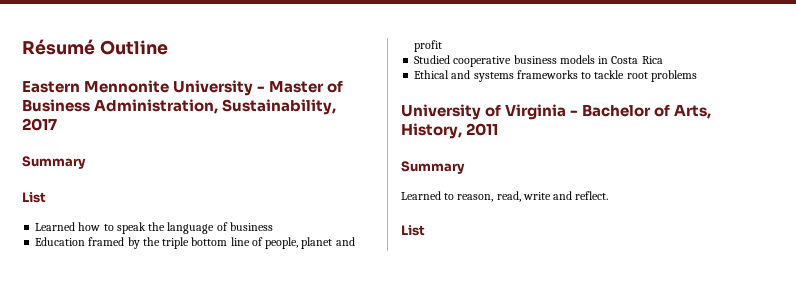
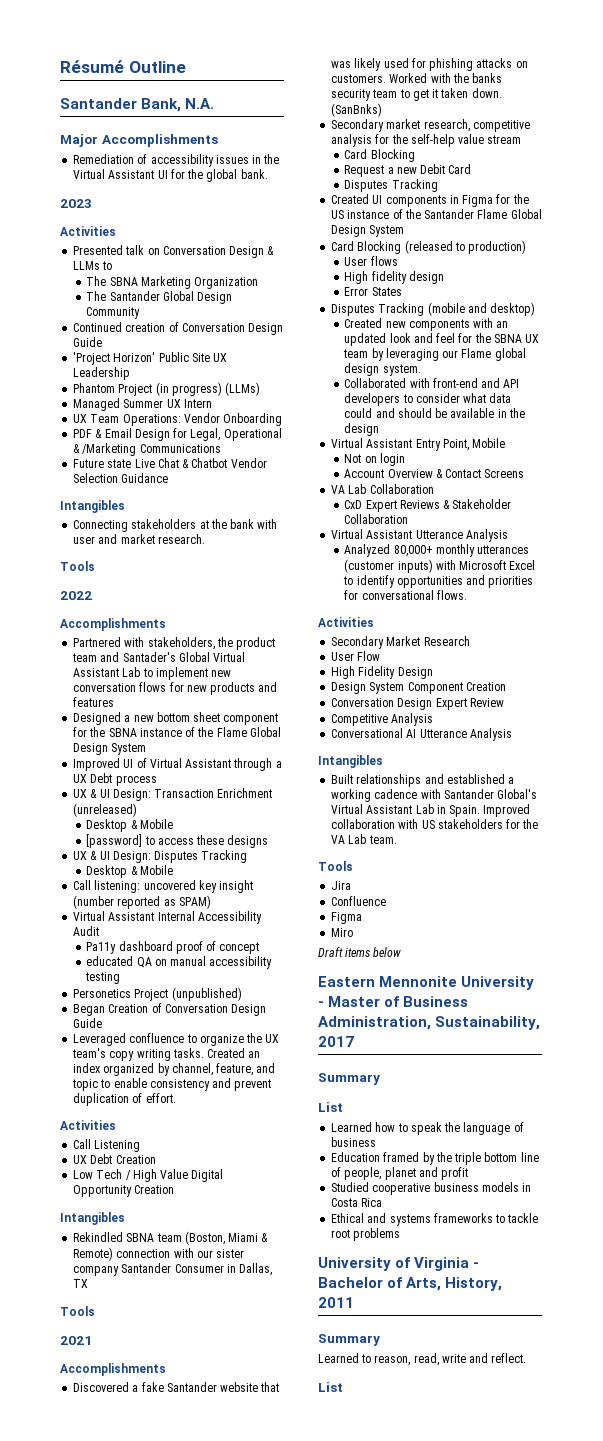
+ Santander Bank, N.A.
+ Major Accomplishments
+ Remediation of accessibility issues in the Virtual Assistant UI for the global bank.
+ 2023
+ Activities
+ Presented talk on Conversation Design & LLMs to
+ The SBNA Marketing Organization
+ The Santander Global Design Community
+ Continued creation of Conversation Design Guide
+ 'Project Horizon' Public Site UX Leadership
+ Phantom Project (in progress) (LLMs)
+ Managed Summer UX Intern
+ UX Team Operations: Vendor Onboarding
+ PDF & Email Design for Legal, Operational & /Marketing Communications
+ Future state Live Chat & Chatbot Vendor Selection Guidance
+ Intangibles
+ Connecting stakeholders at the bank with user and market research.
+ Tools
+ 2022
+ Accomplishments
+ Partnered with stakeholders, the product team and Santader's Global Virtual Assistant Lab to implement new conversation flows for new products and features
+ Designed a new bottom sheet component for the SBNA instance of the Flame Global Design System
+ Improved UI of Virtual Assistant through a UX Debt process
+ UX & UI Design: Transaction Enrichment (unreleased)
+ Desktop & Mobile
+ [password] to access these designs
+ UX & UI Design: Disputes Tracking
+ Desktop & Mobile
+ Call listening: uncovered key insight (number reported as SPAM)
+ Virtual Assistant Internal Accessibility Audit
+ Pa11y dashboard proof of concept
+ educated QA on manual accessibility testing
+ Personetics Project (unpublished)
+ Began Creation of Conversation Design Guide
+ Leveraged confluence to organize the UX team's copy writing tasks. Created an index organized by channel, feature, and topic to enable consistency and prevent duplication of effort.
+ Activities
+ Call Listening
+ UX Debt Creation
+ Low Tech / High Value Digital Opportunity Creation
+ Intangibles
+ Rekindled SBNA team (Boston, Miami & Remote) connection with our sister company Santander Consumer in Dallas, TX
+ Tools
+ 2021
+ Accomplishments
+ Discovered a fake Santander website that was likely used for phishing attacks on customers. Worked with the banks security team to get it taken down. (SanBnks)
+ Secondary market research, competitive analysis for the self-help value stream
+ Card Blocking
+ Request a new Debit Card
+ Disputes Tracking
+ Created UI components in Figma for the US instance of the Santander Flame Global Design System
+ Card Blocking (released to production)
+ User flows
+ High fidelity design
+ Error States
+ Disputes Tracking (mobile and desktop)
+ Created new components with an updated look and feel for the SBNA UX team by leveraging our Flame global design system.
+ Collaborated with front-end and API developers to consider what data could and should be available in the design
+ Virtual Assistant Entry Point, Mobile
+ Not on login
+ Account Overview & Contact Screens
+ VA Lab Collaboration
+ CxD Expert Reviews & Stakeholder Collaboration
+ Virtual Assistant Utterance Analysis
+ Analyzed 80,000+ monthly utterances (customer inputs) with Microsoft Excel to identify opportunities and priorities for conversational flows.
+ Activities
+ Secondary Market Research
+ User Flow
+ High Fidelity Design
+ Design System Component Creation
+ Conversation Design Expert Review
+ Competitive Analysis
+ Conversational AI Utterance Analysis
+ Intangibles
+ Built relationships and established a working cadence with Santander Global's Virtual Assistant Lab in Spain. Improved collaboration with US stakeholders for the VA Lab team.
+ Tools
+ Jira
+ Confluence
+ Figma
+ Miro
+ Draft items below

